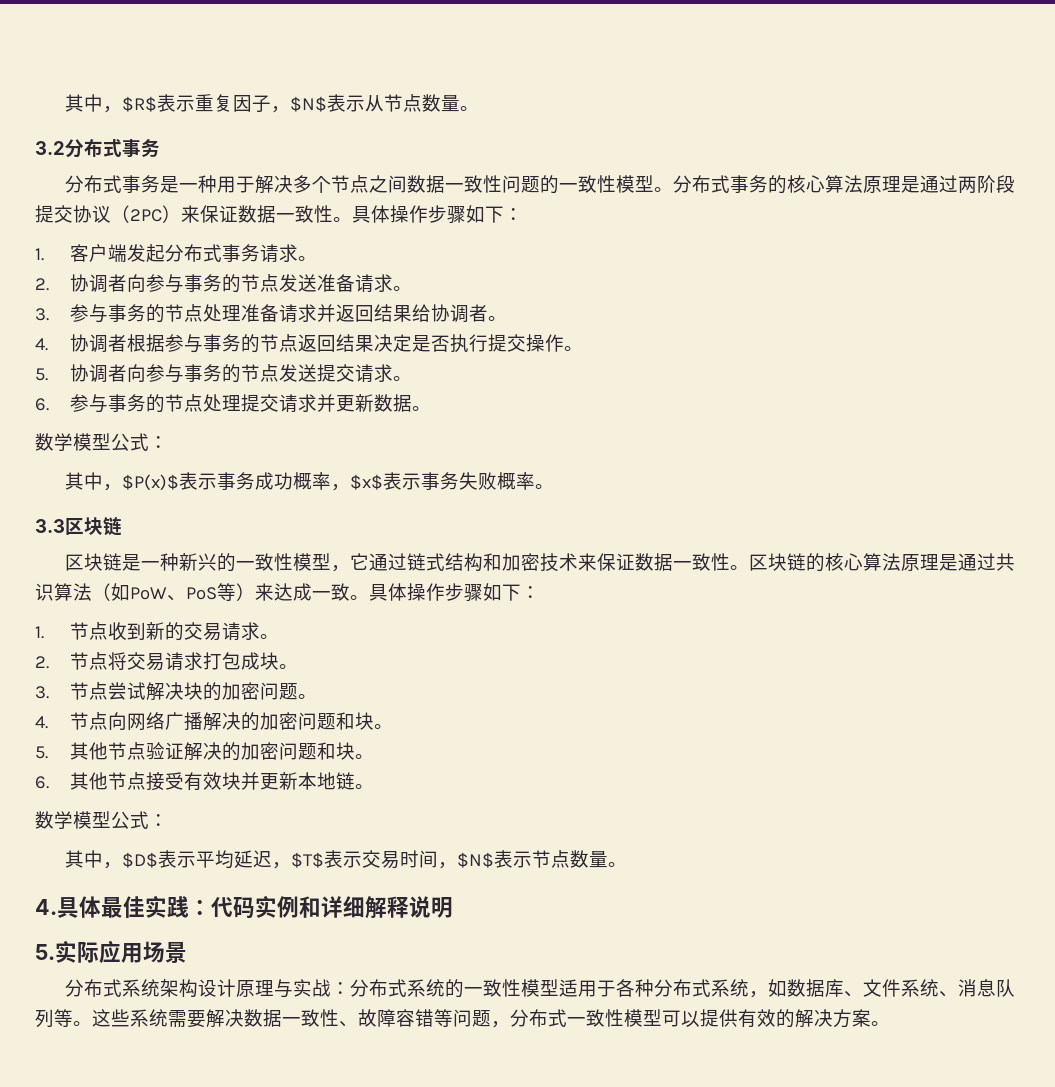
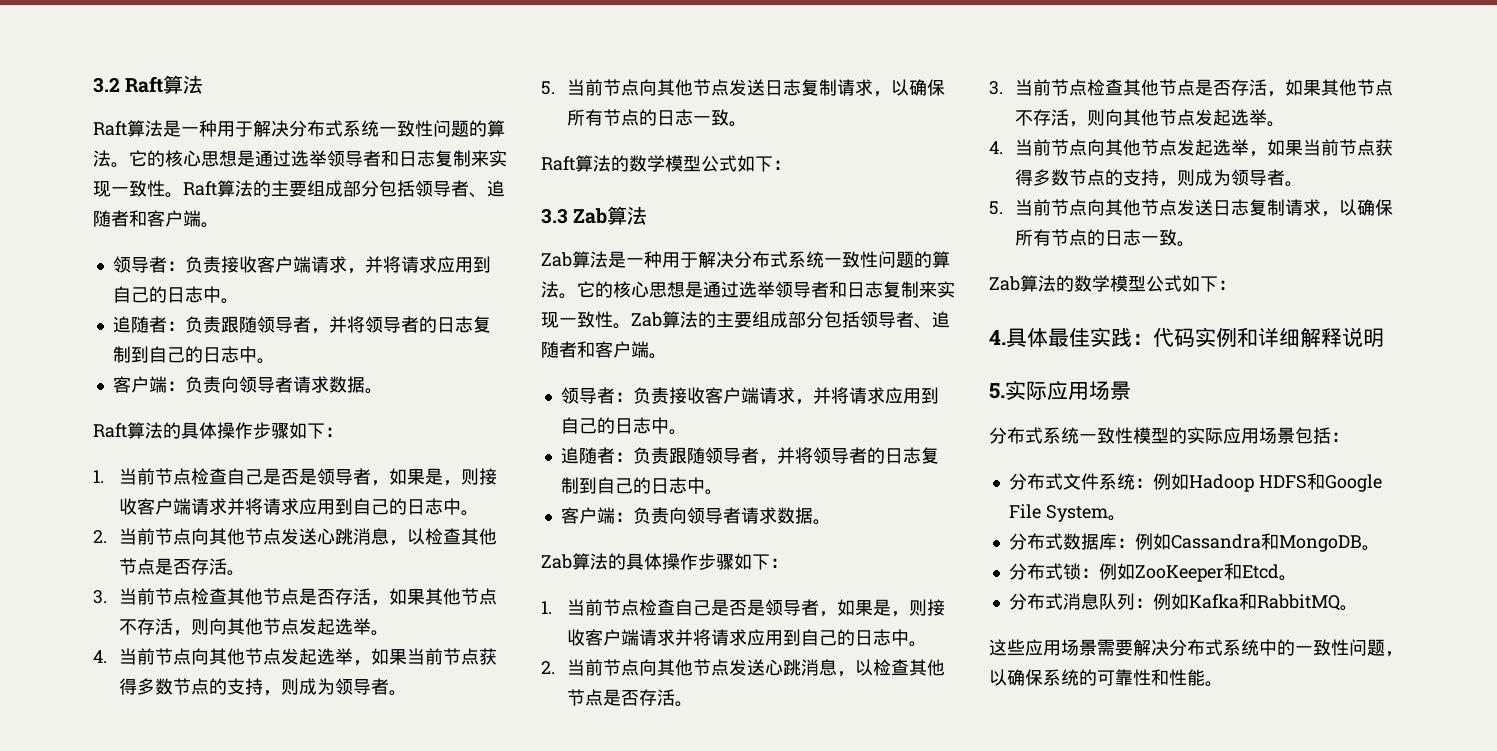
- 其中，$R$表示重复因子，$N$表示从节点数量。
- 3.2分布式事务
- 分布式事务是一种用于解决多个节点之间数据一致性问题的一致性模型。分布式事务的核心算法原理是通过两阶段提交协议（2PC）来保证数据一致性。具体操作步骤如下：
- 1.客户端发起分布式事务请求。
- 2.协调者向参与事务的节点发送准备请求。
- 3.参与事务的节点处理准备请求并返回结果给协调者。
- 4.协调者根据参与事务的节点返回结果决定是否执行提交操作。
- 5.协调者向参与事务的节点发送提交请求。
- 6.参与事务的节点处理提交请求并更新数据。
- 数学模型公式：
- 其中，$P(x)$表示事务成功概率，$x$表示事务失败概率。
- 3.3区块链
- 区块链是一种新兴的一致性模型，它通过链式结构和加密技术来保证数据一致性。区块链的核心算法原理是通过共识算法（如PoW、PoS等）来达成一致。具体操作步骤如下：
- 1.节点收到新的交易请求。
- 2.节点将交易请求打包成块。
- 3.节点尝试解决块的加密问题。
- 4.节点向网络广播解决的加密问题和块。
- 5.其他节点验证解决的加密问题和块。
- 6.其他节点接受有效块并更新本地链。
- 数学模型公式：
- 其中，$D$表示平均延迟，$T$表示交易时间，$N$表示节点数量。
+ 3.2 Raft算法
+ Raft算法是一种用于解决分布式系统一致性问题的算法。它的核心思想是通过选举领导者和日志复制来实现一致性。Raft算法的主要组成部分包括领导者、追随者和客户端。
+ 领导者：负责接收客户端请求，并将请求应用到自己的日志中。
+ 追随者：负责跟随领导者，并将领导者的日志复制到自己的日志中。
+ 客户端：负责向领导者请求数据。
+ Raft算法的具体操作步骤如下：
+ 1.当前节点检查自己是否是领导者，如果是，则接收客户端请求并将请求应用到自己的日志中。
+ 2.当前节点向其他节点发送心跳消息，以检查其他节点是否存活。
+ 3.当前节点检查其他节点是否存活，如果其他节点不存活，则向其他节点发起选举。
+ 4.当前节点向其他节点发起选举，如果当前节点获得多数节点的支持，则成为领导者。
+ 5.当前节点向其他节点发送日志复制请求，以确保所有节点的日志一致。
+ Raft算法的数学模型公式如下：
+ 3.3 Zab算法
+ Zab算法是一种用于解决分布式系统一致性问题的算法。它的核心思想是通过选举领导者和日志复制来实现一致性。Zab算法的主要组成部分包括领导者、追随者和客户端。
+ 领导者：负责接收客户端请求，并将请求应用到自己的日志中。
+ 追随者：负责跟随领导者，并将领导者的日志复制到自己的日志中。
+ 客户端：负责向领导者请求数据。
+ Zab算法的具体操作步骤如下：
+ 1.当前节点检查自己是否是领导者，如果是，则接收客户端请求并将请求应用到自己的日志中。
+ 2.当前节点向其他节点发送心跳消息，以检查其他节点是否存活。
+ 3.当前节点检查其他节点是否存活，如果其他节点不存活，则向其他节点发起选举。
+ 4.当前节点向其他节点发起选举，如果当前节点获得多数节点的支持，则成为领导者。
+ 5.当前节点向其他节点发送日志复制请求，以确保所有节点的日志一致。
+ Zab算法的数学模型公式如下：
- 分布式系统架构设计原理与实战：分布式系统的一致性模型适用于各种分布式系统，如数据库、文件系统、消息队列等。这些系统需要解决数据一致性、故障容错等问题，分布式一致性模型可以提供有效的解决方案。
+ 分布式系统一致性模型的实际应用场景包括：
+ 分布式文件系统：例如Hadoop HDFS和Google File System。
+ 分布式数据库：例如Cassandra和MongoDB。
+ 分布式锁：例如ZooKeeper和Etcd。
+ 分布式消息队列：例如Kafka和RabbitMQ。
+ 这些应用场景需要解决分布式系统中的一致性问题，以确保系统的可靠性和性能。

